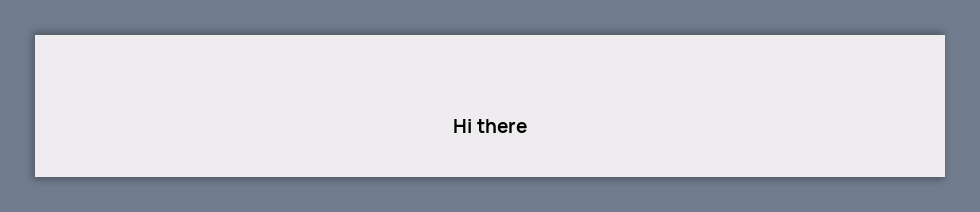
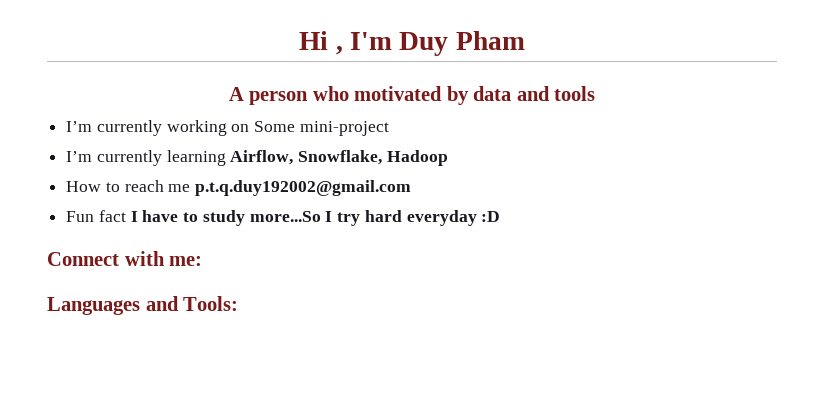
- Hi there
+ Hi , I'm Duy Pham
+ A person who motivated by data and tools
+ I’m currently working on Some mini-project
+ I’m currently learning Airflow, Snowflake, Hadoop
+ How to reach me p.t.q.duy192002@gmail.com
+ Fun fact I have to study more...So I try hard everyday :D
+ Connect with me:
+ Languages and Tools:

